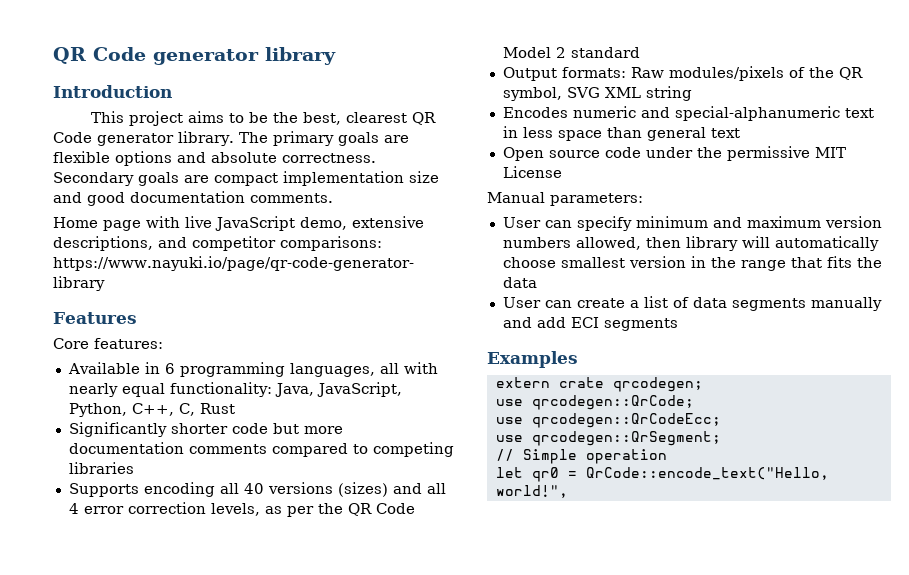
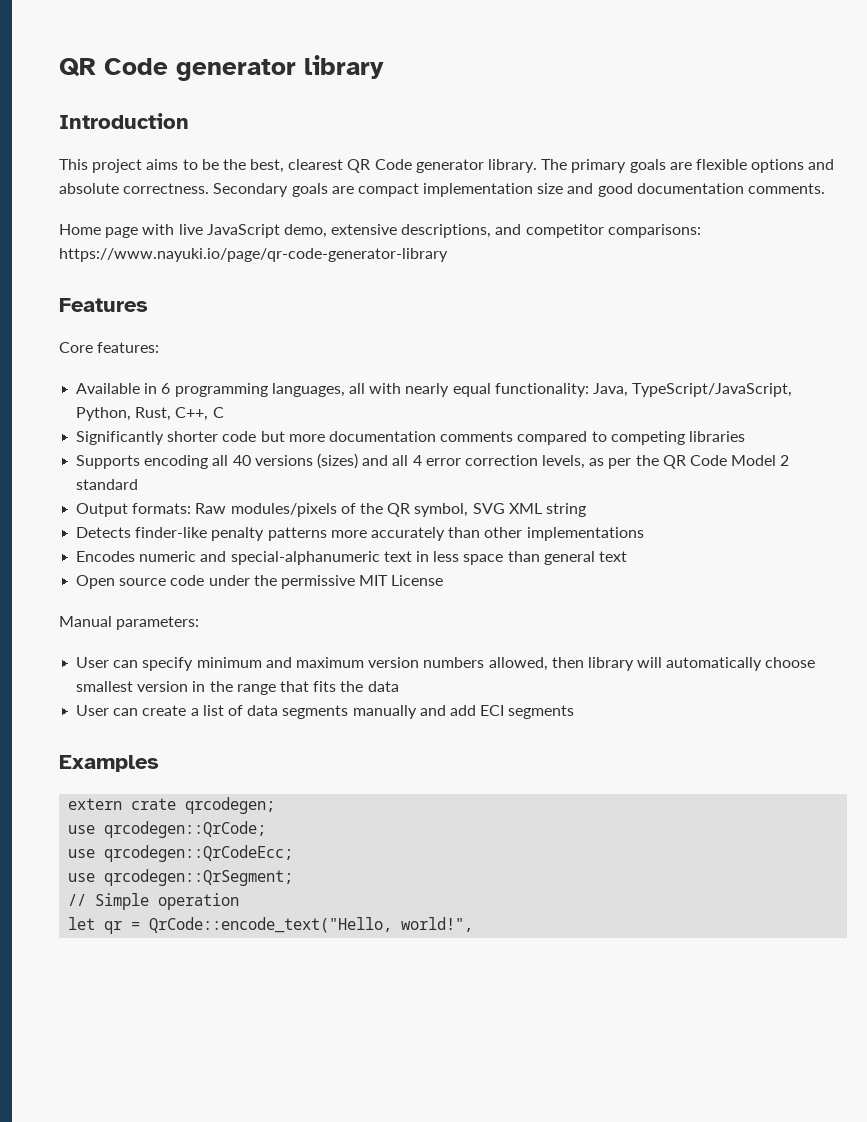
- Available in 6 programming languages, all with nearly equal functionality: Java, JavaScript, Python, C++, C, Rust
+ Available in 6 programming languages, all with nearly equal functionality: Java, TypeScript/JavaScript, Python, Rust, C++, C
+ Detects finder-like penalty patterns more accurately than other implementations
- let qr0 = QrCode::encode_text("Hello, world!",
+ let qr = QrCode::encode_text("Hello, world!",

